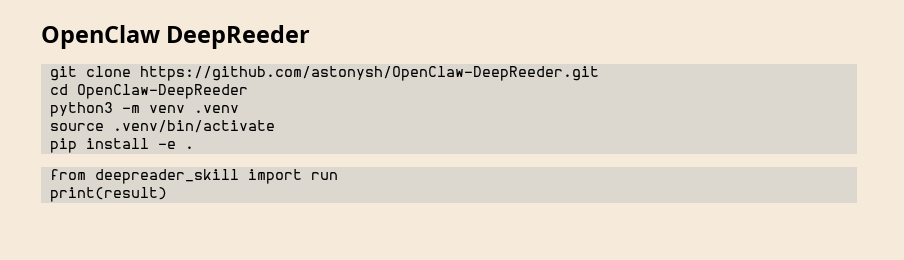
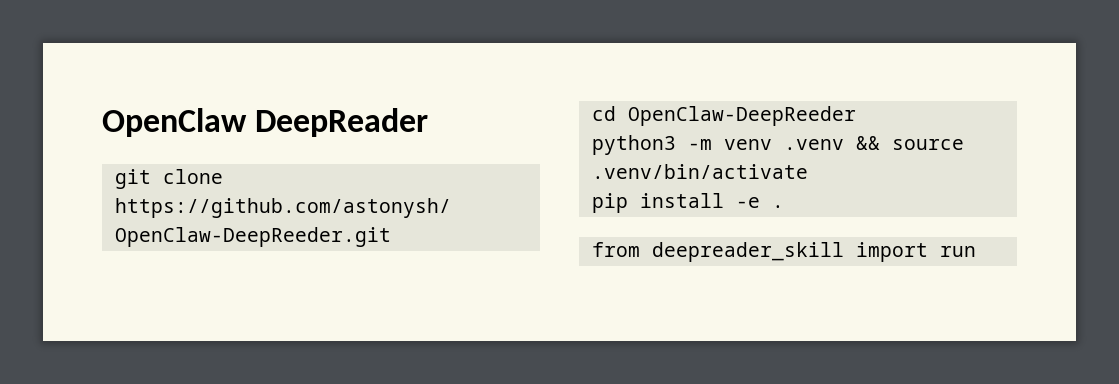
- OpenClaw DeepReeder
+ OpenClaw DeepReader
- python3 -m venv .venv
- source .venv/bin/activate
+ python3 -m venv .venv && source .venv/bin/activate
- print(result)

